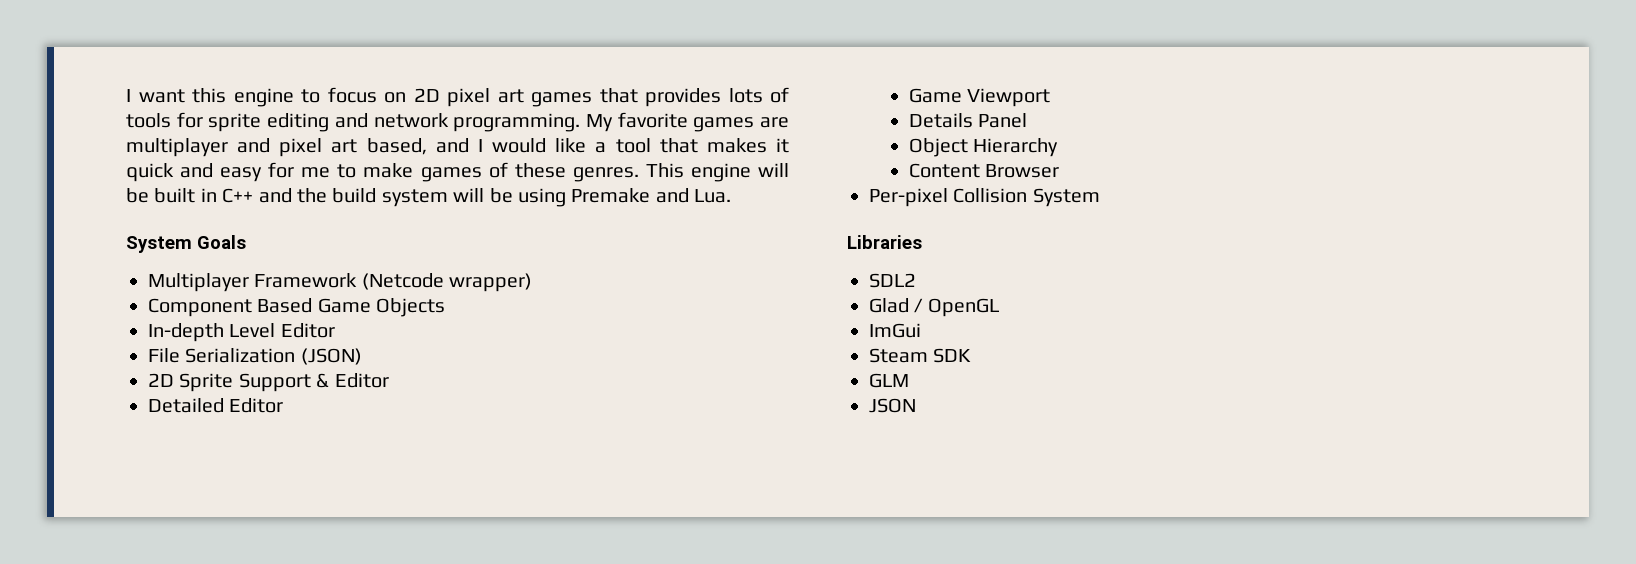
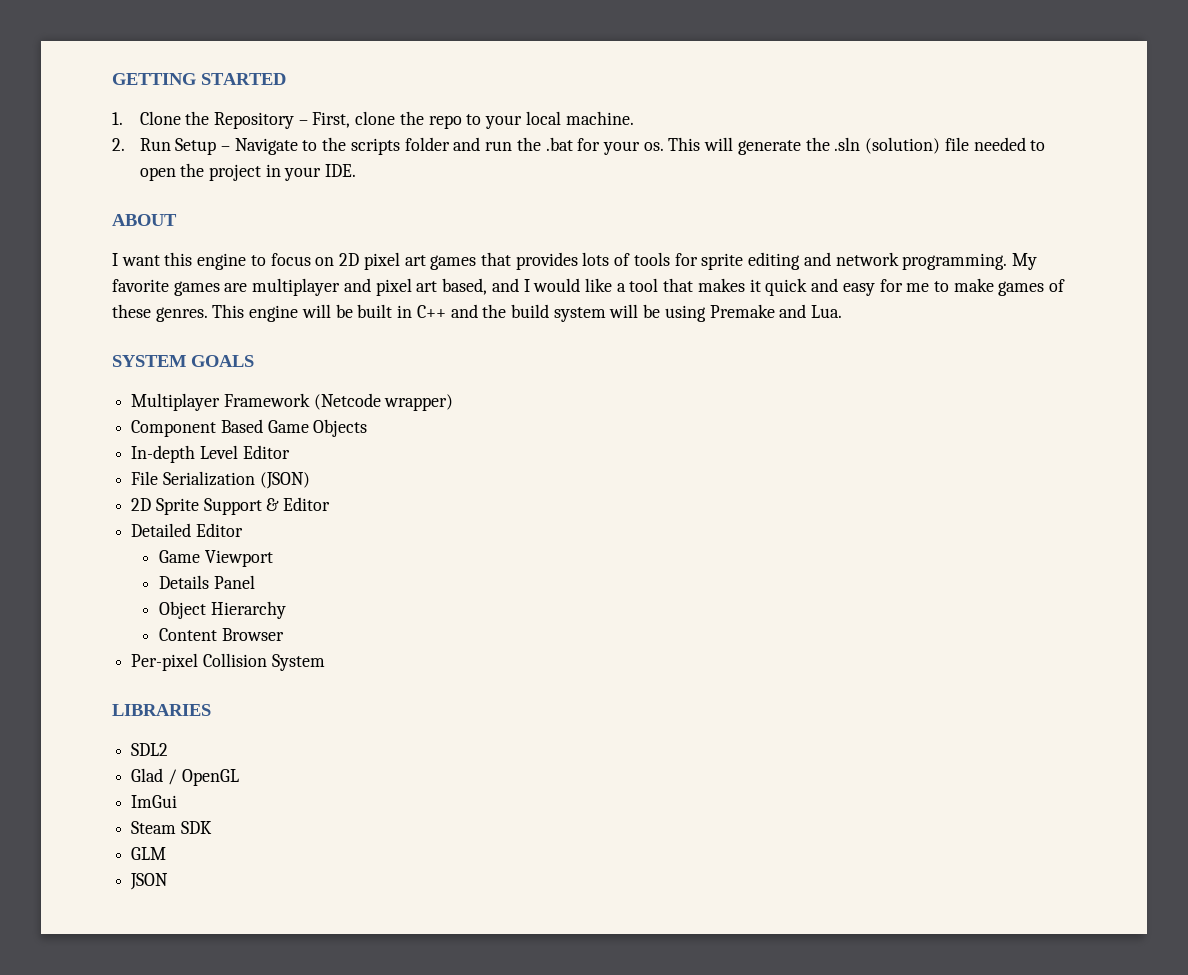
+ GETTING STARTED
+ 1. Clone the Repository – First, clone the repo to your local machine.
+ 2. Run Setup – Navigate to the scripts folder and run the .bat for your os. This will generate the .sln (solution) file needed to open the project in your IDE.
+ ABOUT
- System Goals
+ SYSTEM GOALS
- Libraries
+ LIBRARIES

